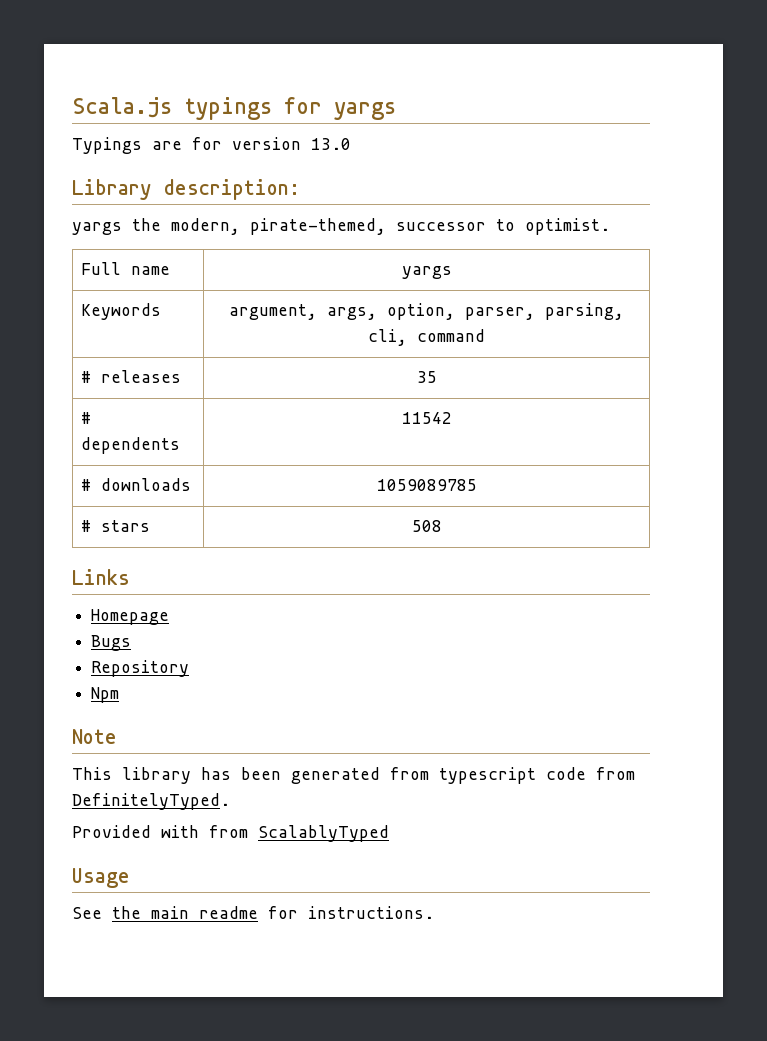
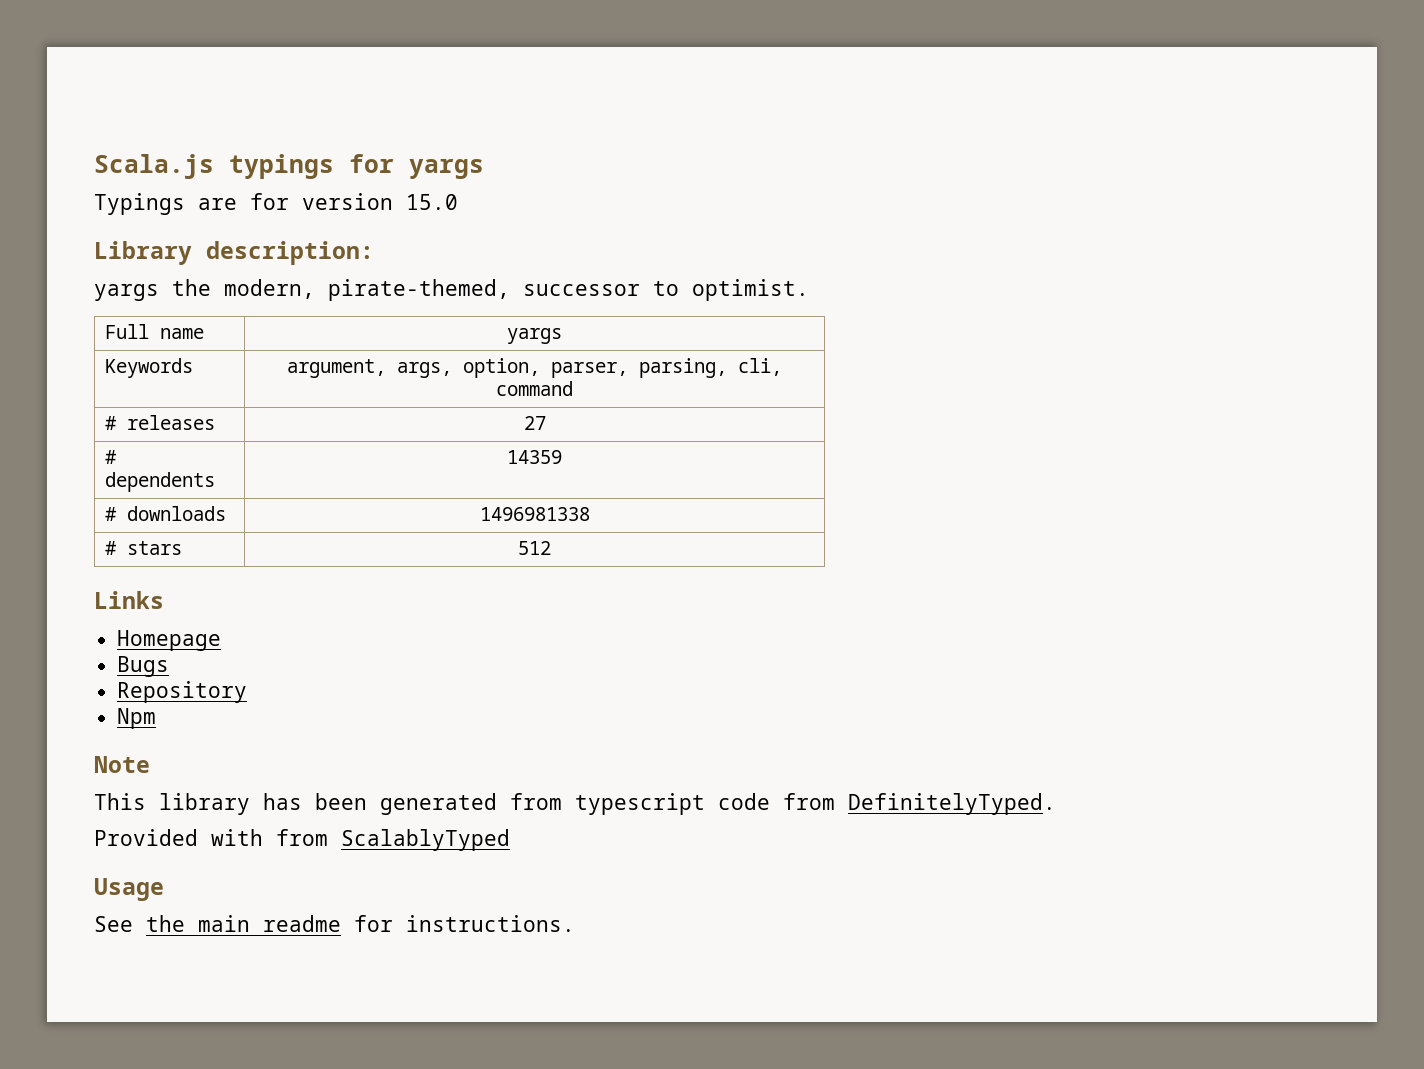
- Typings are for version 13.0
+ Typings are for version 15.0
- # releases | 35
+ # releases | 27
- # dependents | 11542
+ # dependents | 14359
- # downloads | 1059089785
+ # downloads | 1496981338
- # stars | 508
+ # stars | 512

